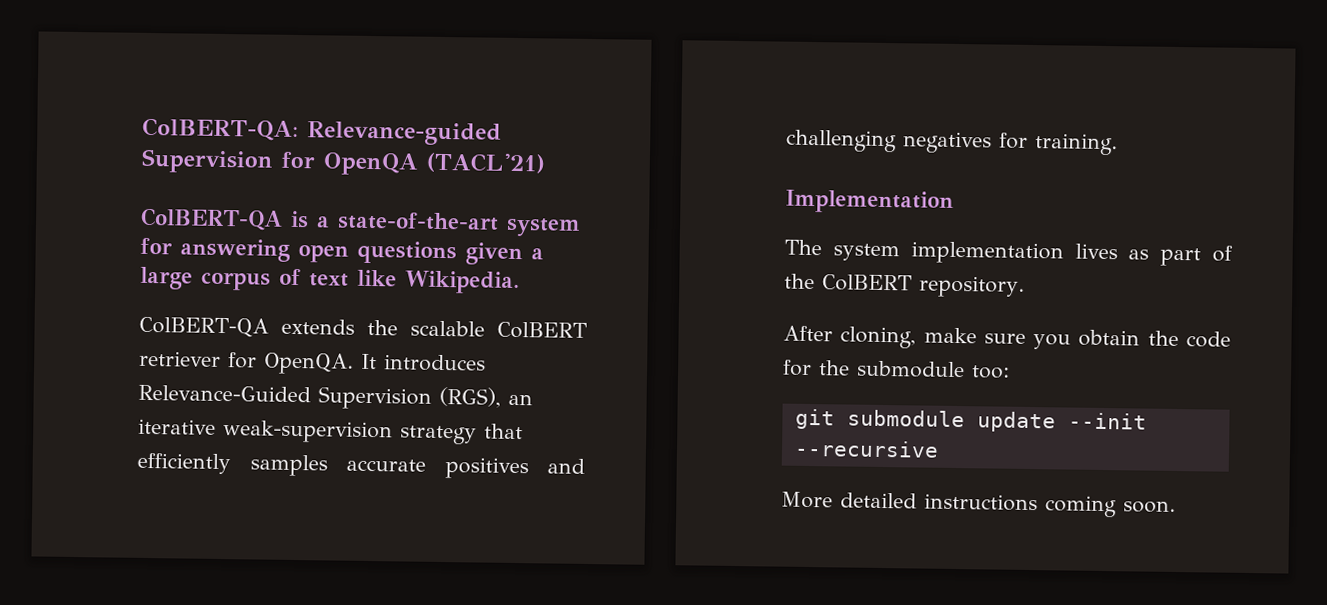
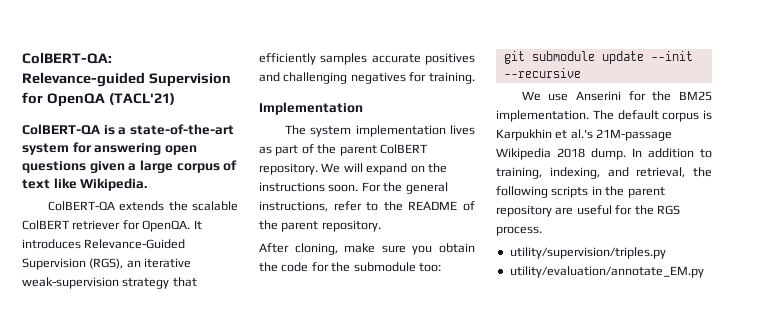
- The system implementation lives as part of the ColBERT repository.
+ The system implementation lives as part of the parent ColBERT repository. We will expand on the instructions soon. For the general instructions, refer to the README of the parent repository.
- More detailed instructions coming soon.
+ We use Anserini for the BM25 implementation. The default corpus is Karpukhin et al.'s 21M-passage Wikipedia 2018 dump. In addition to training, indexing, and retrieval, the following scripts in the parent repository are useful for the RGS process.
+ utility/supervision/triples.py
+ utility/evaluation/annotate_EM.py

